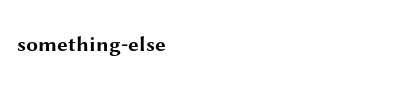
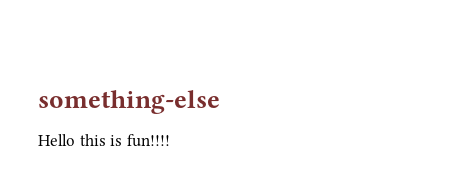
+ Hello this is fun!!!!

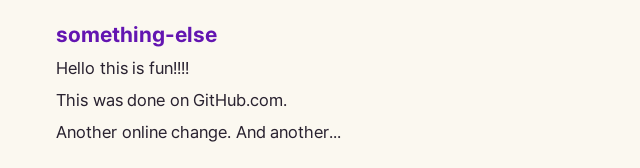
+ This was done on GitHub.com.
+ Another online change. And another...

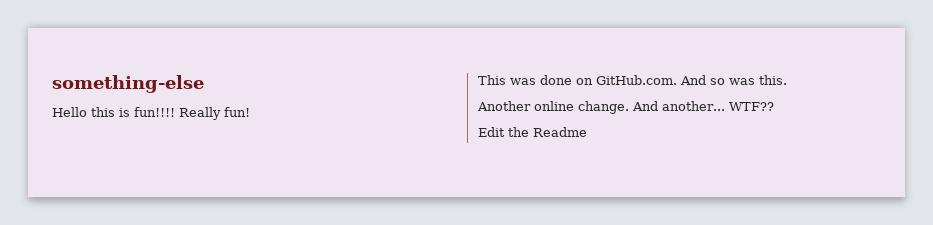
+ Really fun!
- This was done on GitHub.com.
+ This was done on GitHub.com. And so was this.
+ WTF??
+ Edit the Readme

